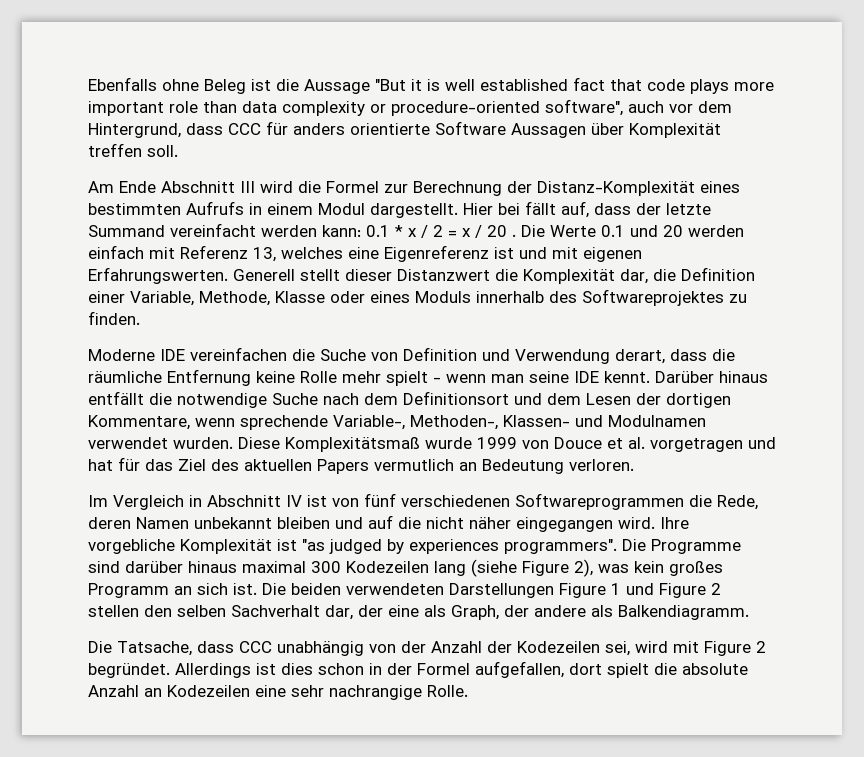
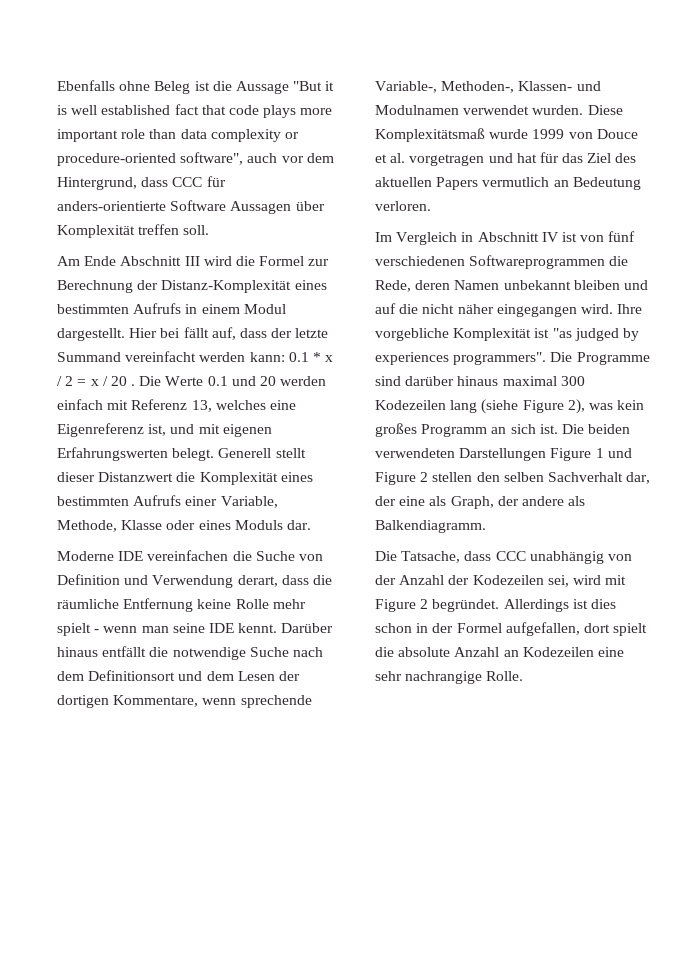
- Ebenfalls ohne Beleg ist die Aussage "But it is well established fact that code plays more important role than data complexity or procedure-oriented software", auch vor dem Hintergrund, dass CCC für anders orientierte Software Aussagen über Komplexität treffen soll.
+ Ebenfalls ohne Beleg ist die Aussage "But it is well established fact that code plays more important role than data complexity or procedure-oriented software", auch vor dem Hintergrund, dass CCC für anders-orientierte Software Aussagen über Komplexität treffen soll.
- Die Werte 0.1 und 20 werden einfach mit Referenz 13, welches eine Eigenreferenz ist und mit eigenen Erfahrungswerten.
+ Die Werte 0.1 und 20 werden einfach mit Referenz 13, welches eine Eigenreferenz ist, und mit eigenen Erfahrungswerten belegt.
- Generell stellt dieser Distanzwert die Komplexität dar, die Definition einer Variable, Methode, Klasse oder eines Moduls innerhalb des Softwareprojektes zu finden.
+ Generell stellt dieser Distanzwert die Komplexität eines bestimmten Aufrufs einer Variable, Methode, Klasse oder eines Moduls dar.

